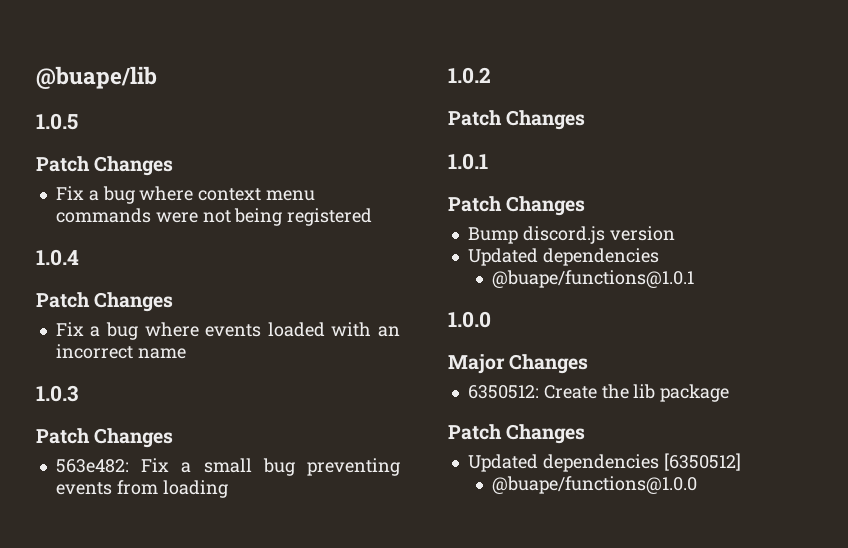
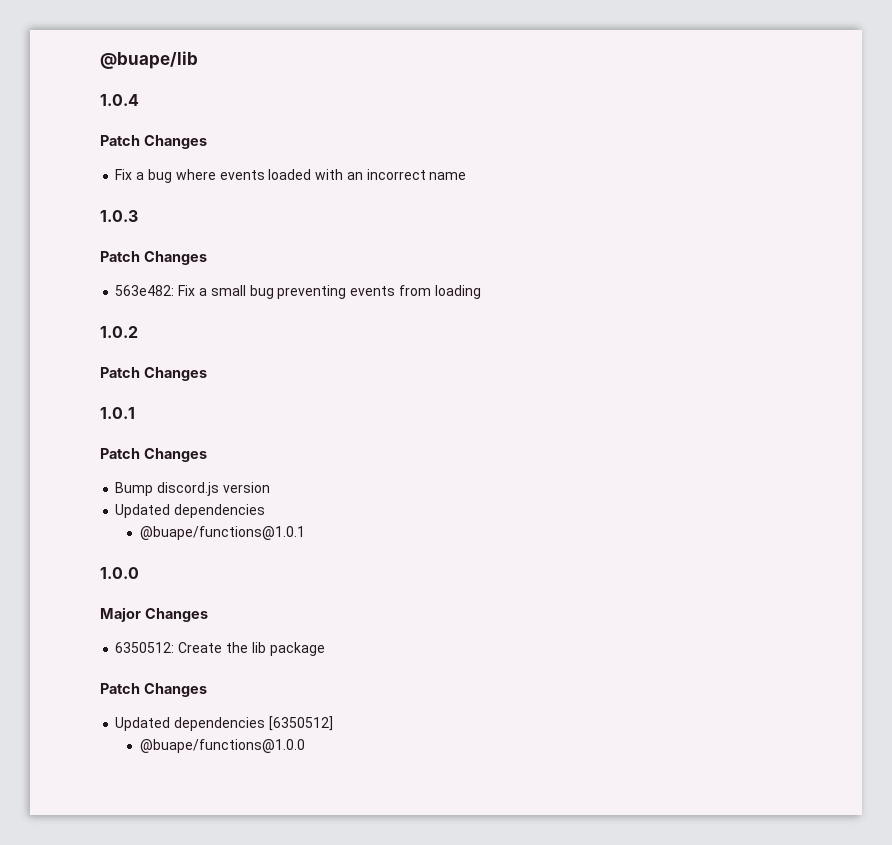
- 1.0.5
- Patch Changes
- Fix a bug where context menu commands were not being registered

